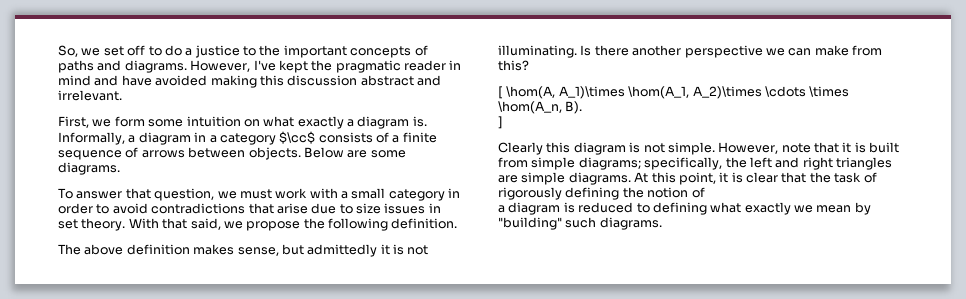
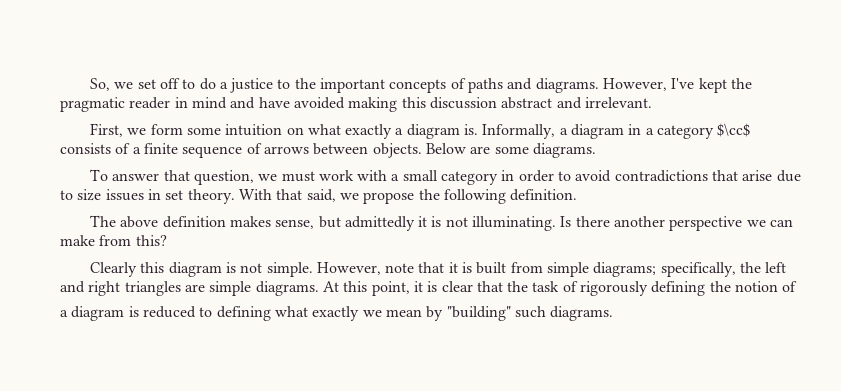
- [ \hom(A, A_1)\times \hom(A_1, A_2)\times \cdots \times \hom(A_n, B).
- ]

